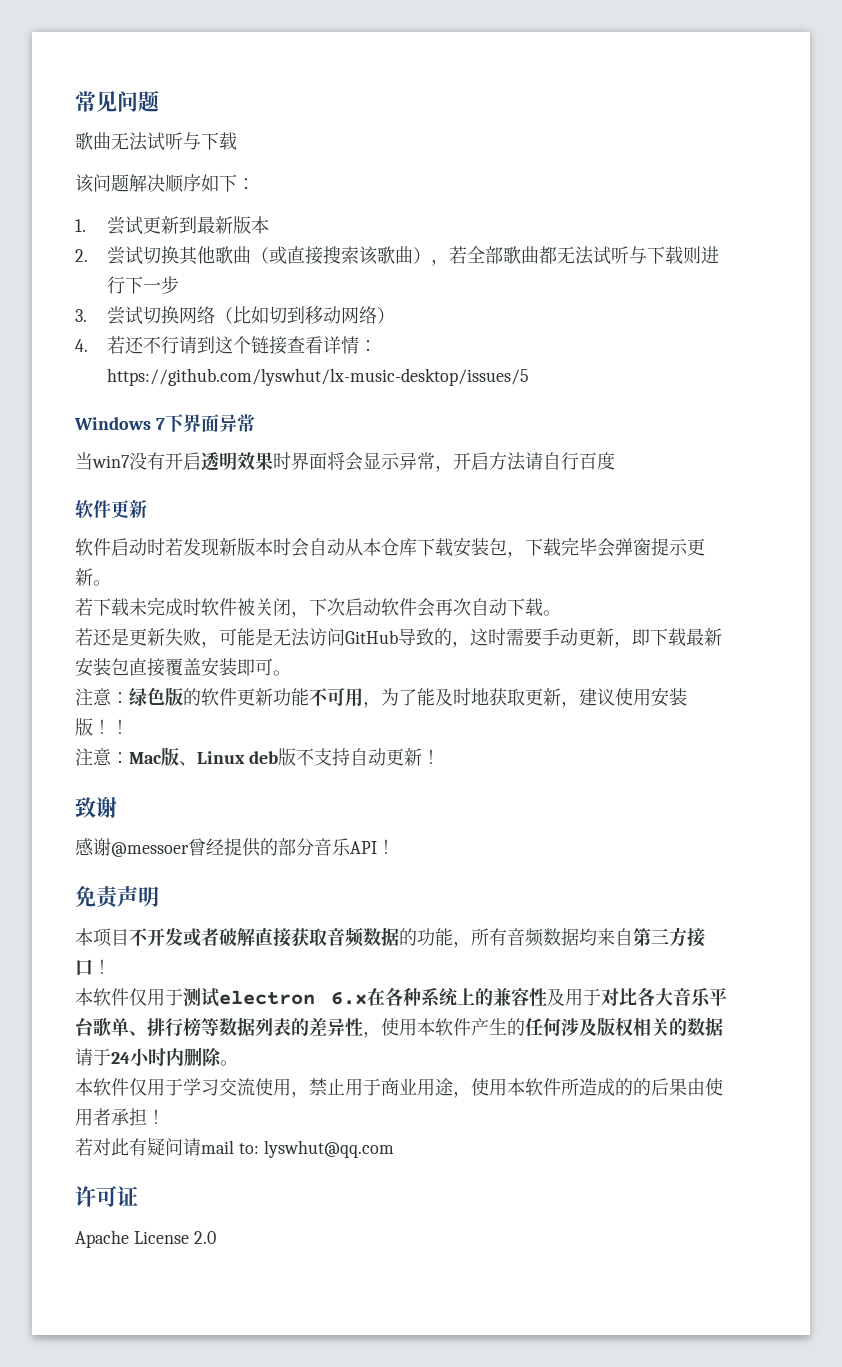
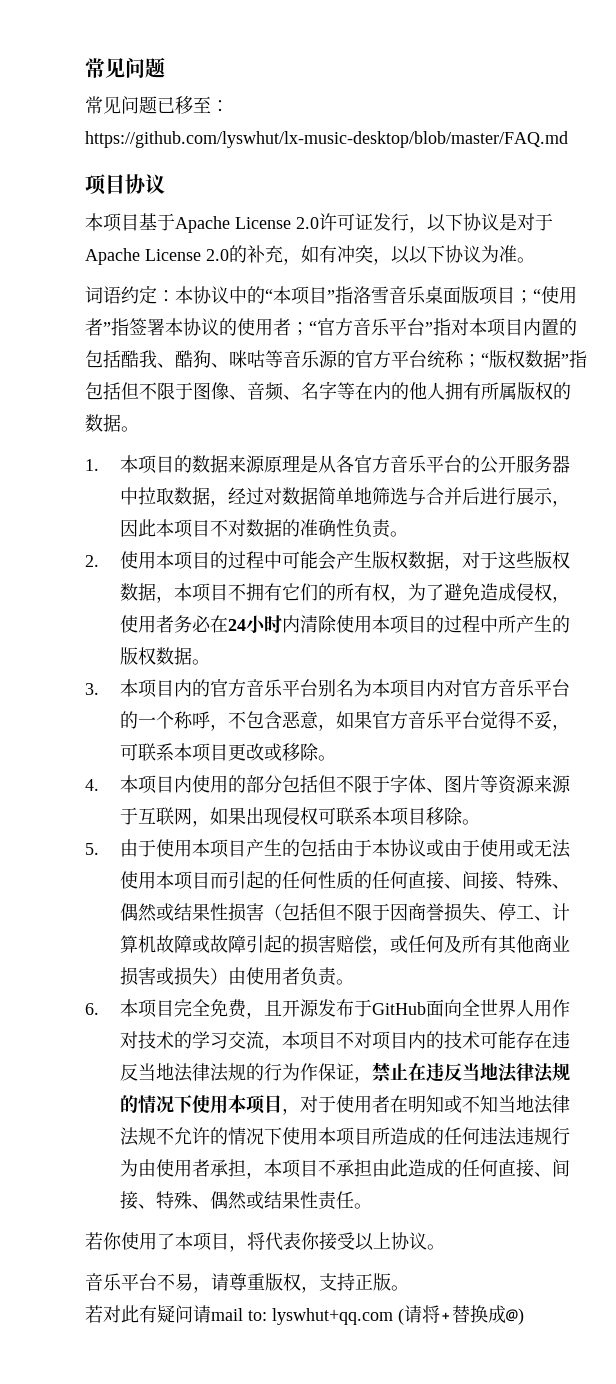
- 歌曲无法试听与下载
- 该问题解决顺序如下：
- 1.尝试更新到最新版本
- 2.尝试切换其他歌曲（或直接搜索该歌曲），若全部歌曲都无法试听与下载则进行下一步
- 3.尝试切换网络（比如切到移动网络）
- 4.若还不行请到这个链接查看详情：https://github.com/lyswhut/lx-music-desktop/issues/5
- Windows 7下界面异常
- 当win7没有开启透明效果时界面将会显示异常，开启方法请自行百度
- 软件更新
- 软件启动时若发现新版本时会自动从本仓库下载安装包，下载完毕会弹窗提示更新。
- 若下载未完成时软件被关闭，下次启动软件会再次自动下载。
- 若还是更新失败，可能是无法访问GitHub导致的，这时需要手动更新，即下载最新安装包直接覆盖安装即可。
- 注意：绿色版的软件更新功能不可用，为了能及时地获取更新，建议使用安装版！！
- 注意：Mac版、Linux deb版不支持自动更新！
- 致谢
- 感谢@messoer曾经提供的部分音乐API！
- 免责声明
- 本项目不开发或者破解直接获取音频数据的功能，所有音频数据均来自第三方接口！
- 本软件仅用于测试electron 6.x在各种系统上的兼容性及用于对比各大音乐平台歌单、排行榜等数据列表的差异性，使用本软件产生的任何涉及版权相关的数据请于24小时内删除。
- 本软件仅用于学习交流使用，禁止用于商业用途，使用本软件所造成的的后果由使用者承担！
+ 常见问题已移至：https://github.com/lyswhut/lx-music-desktop/blob/master/FAQ.md
+ 项目协议
+ 本项目基于Apache License 2.0许可证发行，以下协议是对于Apache License 2.0的补充，如有冲突，以以下协议为准。
+ 词语约定：本协议中的“本项目”指洛雪音乐桌面版项目；“使用者”指签署本协议的使用者；“官方音乐平台”指对本项目内置的包括酷我、酷狗、咪咕等音乐源的官方平台统称；“版权数据”指包括但不限于图像、音频、名字等在内的他人拥有所属版权的数据。
+ 1.本项目的数据来源原理是从各官方音乐平台的公开服务器中拉取数据，经过对数据简单地筛选与合并后进行展示，因此本项目不对数据的准确性负责。
+ 2.使用本项目的过程中可能会产生版权数据，对于这些版权数据，本项目不拥有它们的所有权，为了避免造成侵权，使用者务必在24小时内清除使用本项目的过程中所产生的版权数据。
+ 3.本项目内的官方音乐平台别名为本项目内对官方音乐平台的一个称呼，不包含恶意，如果官方音乐平台觉得不妥，可联系本项目更改或移除。
+ 4.本项目内使用的部分包括但不限于字体、图片等资源来源于互联网，如果出现侵权可联系本项目移除。
+ 5.由于使用本项目产生的包括由于本协议或由于使用或无法使用本项目而引起的任何性质的任何直接、间接、特殊、偶然或结果性损害（包括但不限于因商誉损失、停工、计算机故障或故障引起的损害赔偿，或任何及所有其他商业损害或损失）由使用者负责。
+ 6.本项目完全免费，且开源发布于GitHub面向全世界人用作对技术的学习交流，本项目不对项目内的技术可能存在违反当地法律法规的行为作保证，禁止在违反当地法律法规的情况下使用本项目，对于使用者在明知或不知当地法律法规不允许的情况下使用本项目所造成的任何违法违规行为由使用者承担，本项目不承担由此造成的任何直接、间接、特殊、偶然或结果性责任。
+ 若你使用了本项目，将代表你接受以上协议。
+ 音乐平台不易，请尊重版权，支持正版。
- 若对此有疑问请mail to: lyswhut@qq.com
- 许可证
- Apache License 2.0
+ 若对此有疑问请mail to: lyswhut+qq.com (请将+替换成@)

